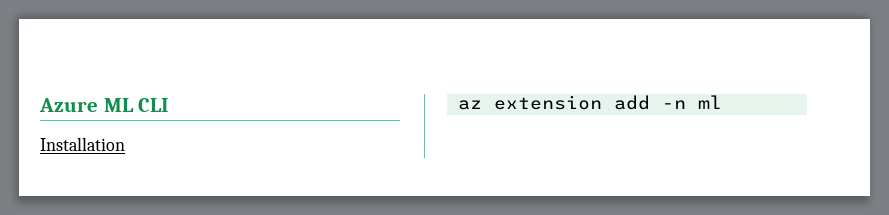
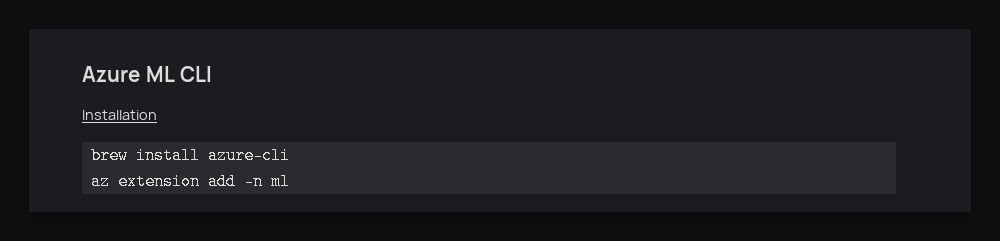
+ brew install azure-cli

